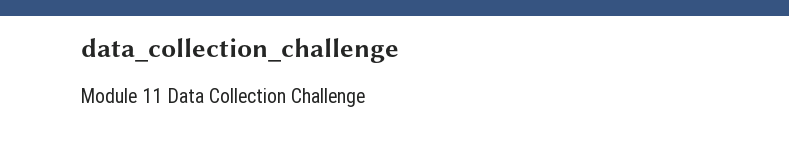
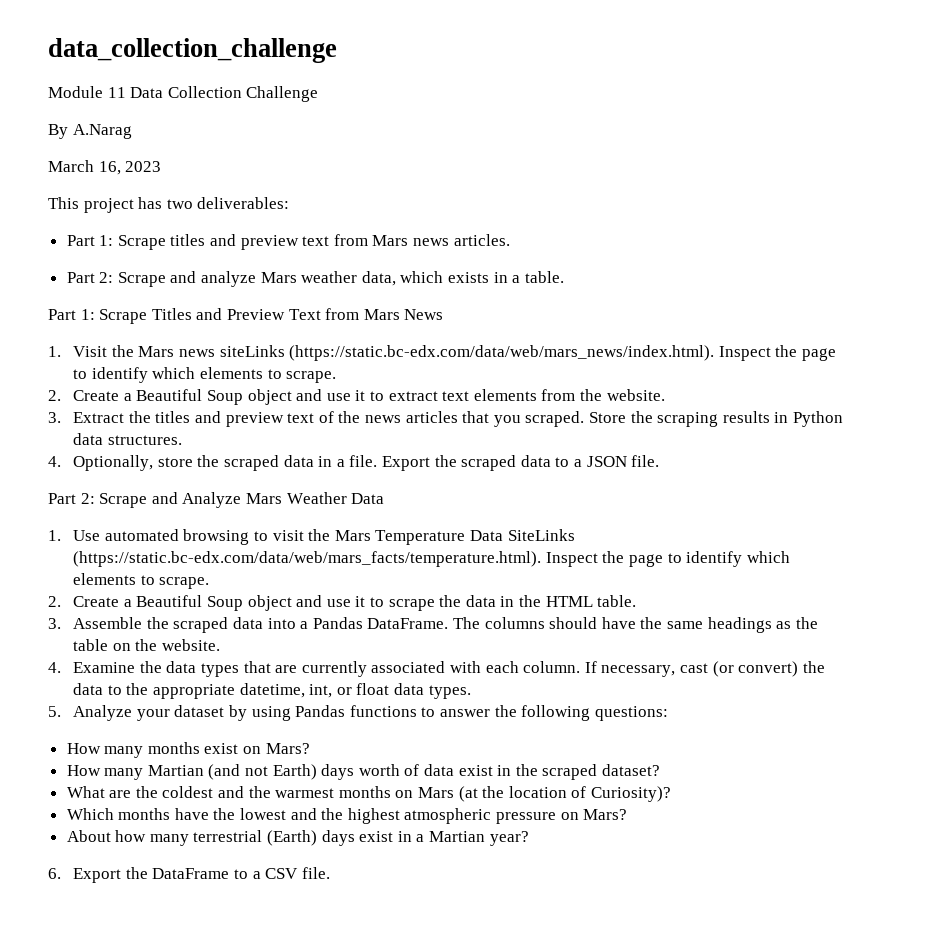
+ By A.Narag
+ March 16, 2023
+ This project has two deliverables:
+ Part 1: Scrape titles and preview text from Mars news articles.
+ Part 2: Scrape and analyze Mars weather data, which exists in a table.
+ Part 1: Scrape Titles and Preview Text from Mars News
+ 1. Visit the Mars news siteLinks (https://static.bc-edx.com/data/web/mars_news/index.html). Inspect the page to identify which elements to scrape.
+ 2. Create a Beautiful Soup object and use it to extract text elements from the website.
+ 3. Extract the titles and preview text of the news articles that you scraped. Store the scraping results in Python data structures.
+ 4. Optionally, store the scraped data in a file. Export the scraped data to a JSON file.
+ Part 2: Scrape and Analyze Mars Weather Data
+ 1. Use automated browsing to visit the Mars Temperature Data SiteLinks (https://static.bc-edx.com/data/web/mars_facts/temperature.html). Inspect the page to identify which elements to scrape.
+ 2. Create a Beautiful Soup object and use it to scrape the data in the HTML table.
+ 3. Assemble the scraped data into a Pandas DataFrame. The columns should have the same headings as the table on the website.
+ 4. Examine the data types that are currently associated with each column. If necessary, cast (or convert) the data to the appropriate datetime, int, or float data types.
+ 5. Analyze your dataset by using Pandas functions to answer the following questions:
+ How many months exist on Mars?
+ How many Martian (and not Earth) days worth of data exist in the scraped dataset?
+ What are the coldest and the warmest months on Mars (at the location of Curiosity)?
+ Which months have the lowest and the highest atmospheric pressure on Mars?
+ About how many terrestrial (Earth) days exist in a Martian year?
+ 6. Export the DataFrame to a CSV file.

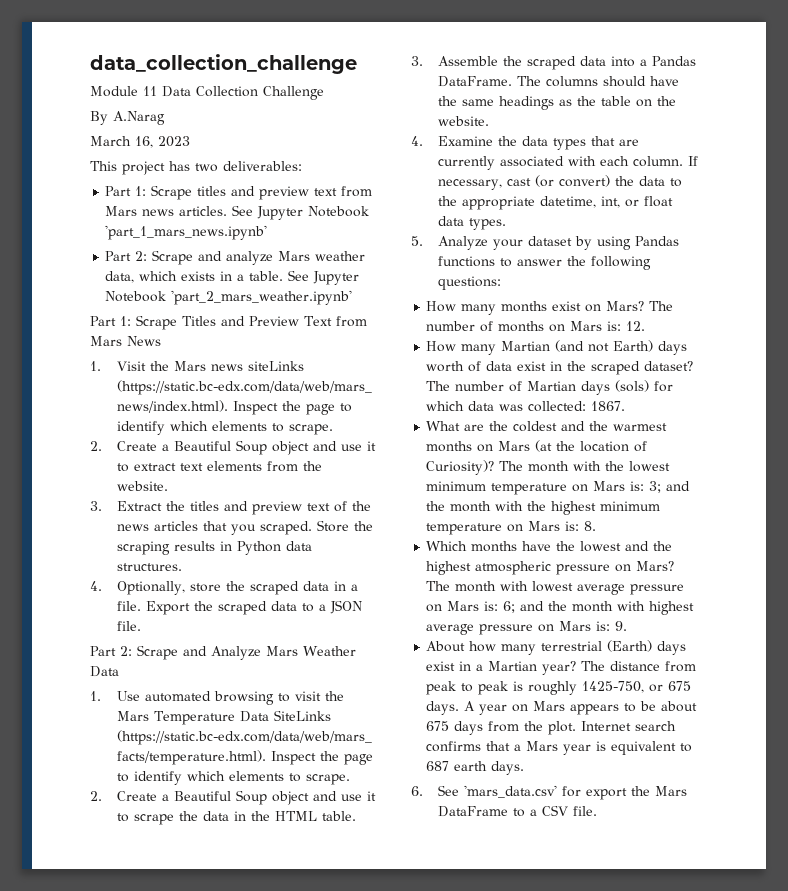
+ See Jupyter Notebook 'part_1_mars_news.ipynb'
+ See Jupyter Notebook 'part_2_mars_weather.ipynb'
+ The number of months on Mars is: 12.
+ The number of Martian days (sols) for which data was collected: 1867.
+ The month with the lowest minimum temperature on Mars is: 3; and the month with the highest minimum temperature on Mars is: 8.
+ The month with lowest average pressure on Mars is: 6; and the month with highest average pressure on Mars is: 9.
- About how many terrestrial (Earth) days exist in a Martian year?
- 6. Export the DataFrame to a CSV file.
+ About how many terrestrial (Earth) days exist in a Martian year? The distance from peak to peak is roughly 1425-750, or 675 days. A year on Mars appears to be about 675 days from the plot. Internet search confirms that a Mars year is equivalent to 687 earth days.
+ 6. See 'mars_data.csv' for export the Mars DataFrame to a CSV file.

